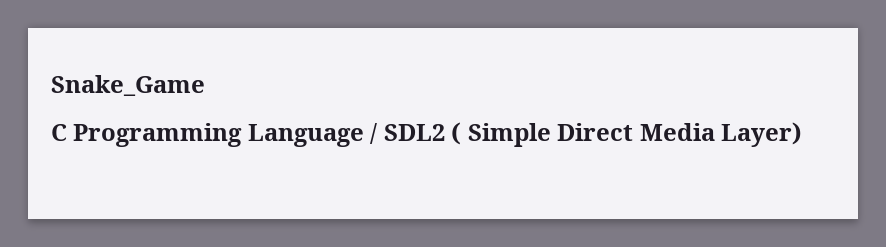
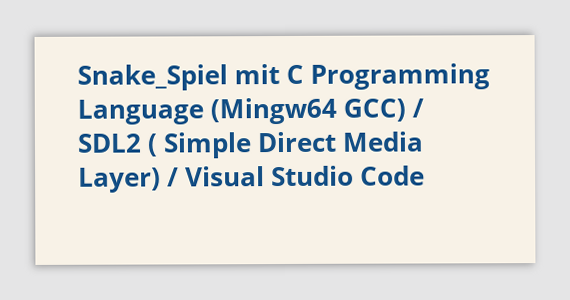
- Snake_Game
- C Programming Language / SDL2 ( Simple Direct Media Layer)
+ Snake_Spiel mit C Programming Language (Mingw64 GCC) / SDL2 ( Simple Direct Media Layer) / Visual Studio Code

